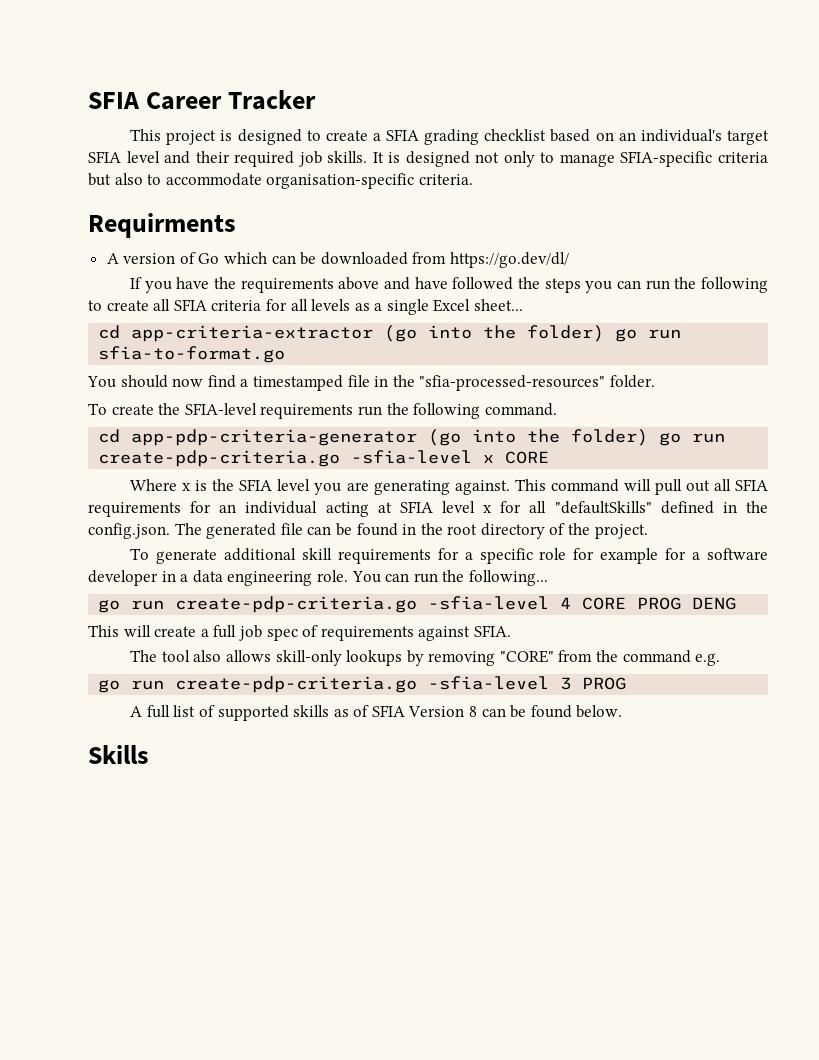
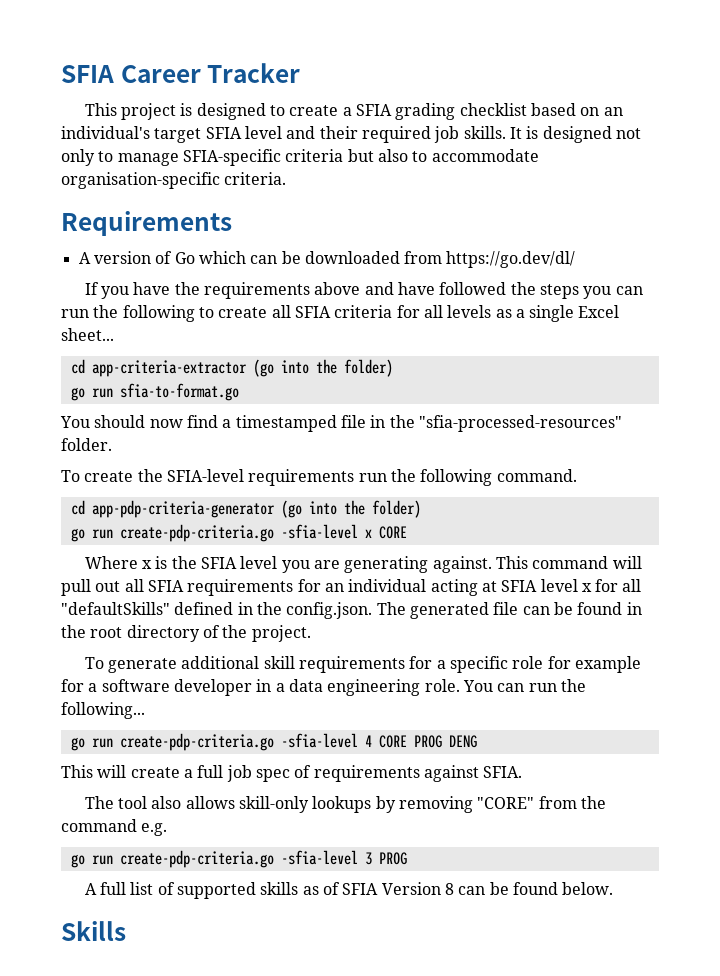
- Requirments
+ Requirements
- cd app-criteria-extractor (go into the folder) go run sfia-to-format.go
+ cd app-criteria-extractor (go into the folder)
+ go run sfia-to-format.go
- cd app-pdp-criteria-generator (go into the folder) go run create-pdp-criteria.go -sfia-level x CORE
+ cd app-pdp-criteria-generator (go into the folder)
+ go run create-pdp-criteria.go -sfia-level x CORE

